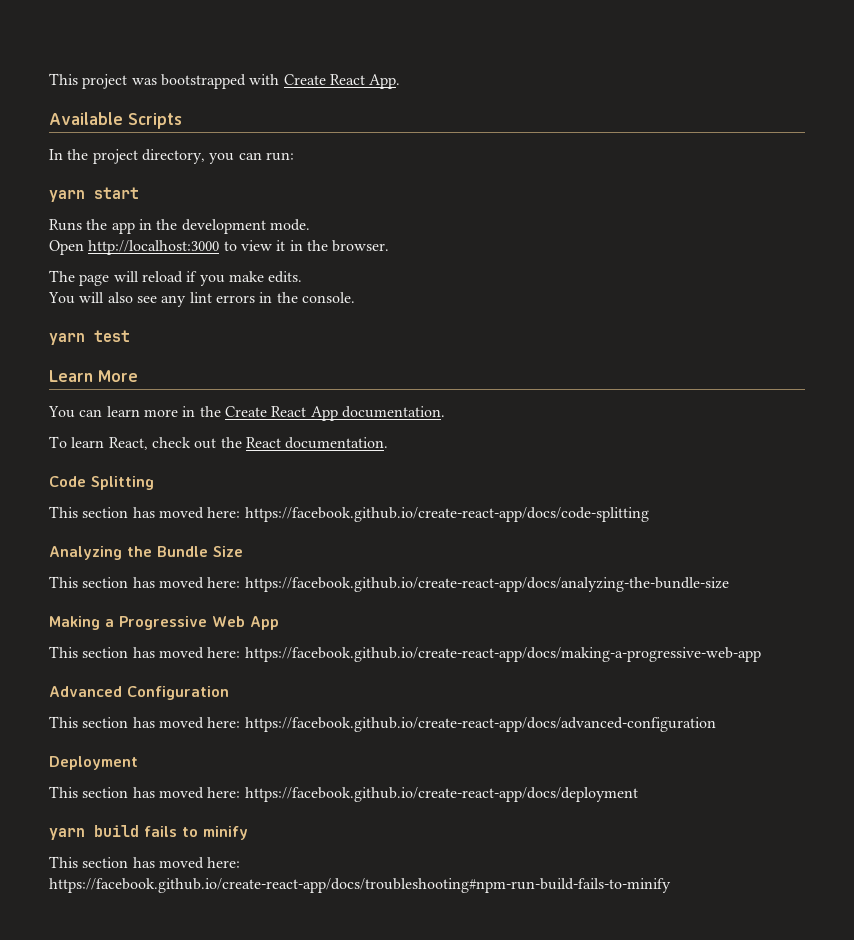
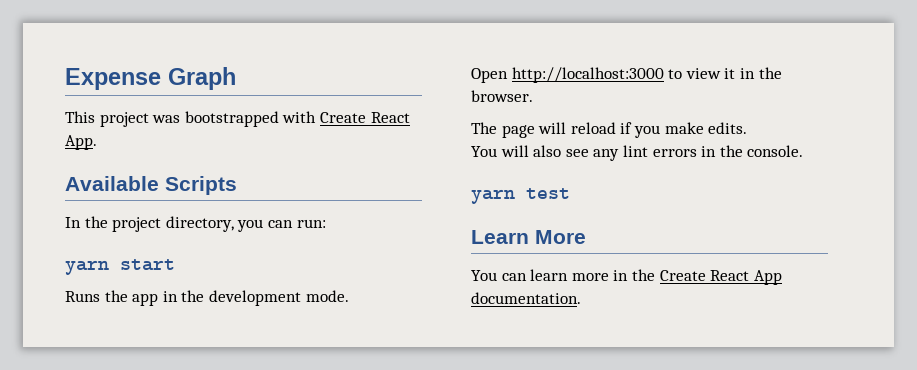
+ Expense Graph
- To learn React, check out the React documentation.
- Code Splitting
- This section has moved here: https://facebook.github.io/create-react-app/docs/code-splitting
- Analyzing the Bundle Size
- This section has moved here: https://facebook.github.io/create-react-app/docs/analyzing-the-bundle-size
- Making a Progressive Web App
- This section has moved here: https://facebook.github.io/create-react-app/docs/making-a-progressive-web-app
- Advanced Configuration
- This section has moved here: https://facebook.github.io/create-react-app/docs/advanced-configuration
- Deployment
- This section has moved here: https://facebook.github.io/create-react-app/docs/deployment
- yarn build fails to minify
- This section has moved here: https://facebook.github.io/create-react-app/docs/troubleshooting#npm-run-build-fails-to-minify

